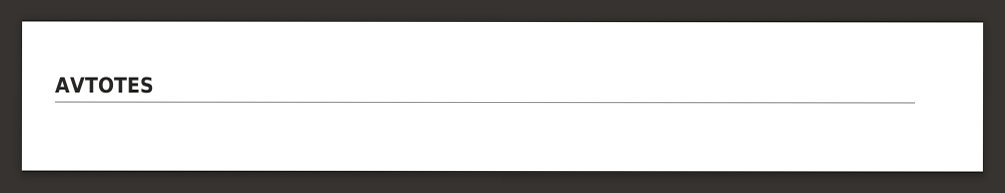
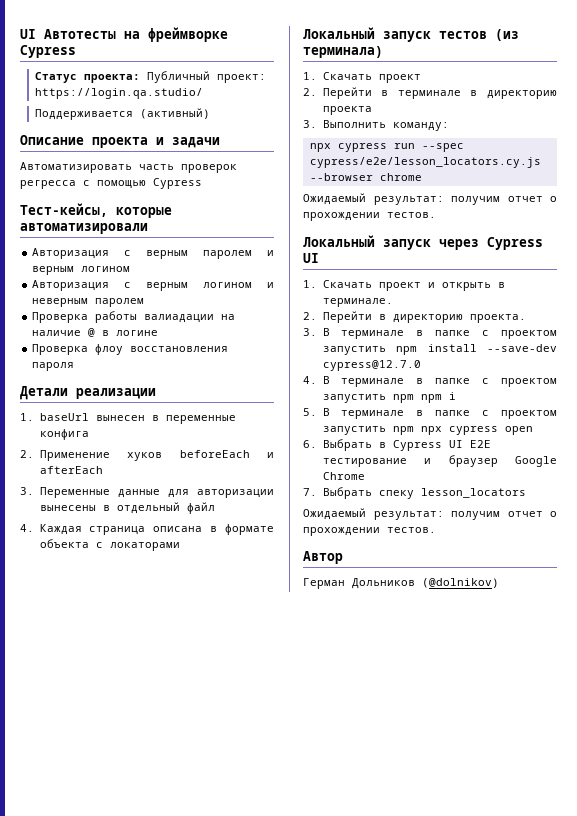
- AVTOTES
+ UI Автотесты на фреймворке Cypress
+ Статус проекта: Публичный проект: https://login.qa.studio/
+ Поддерживается (активный)
+ Описание проекта и задачи
+ Автоматизировать часть проверок регресса с помощью Cypress
+ Тест-кейсы, которые автоматизировали
+ Авторизация с верным паролем и верным логином
+ Авторизация c верным логином и неверным паролем
+ Проверка работы валиадации на наличие @ в логине
+ Проверка флоу восстановления пароля
+ Детали реализации
+ 1. baseUrl вынесен в переменные конфига
+ 2. Применение хуков beforeEach и afterEach
+ 3. Переменные данные для авторизации вынесены в отдельный файл
+ 4. Каждая страница описана в формате объекта с локаторами
+ Локальный запуск тестов (из терминала)
+ 1. Скачать проект
+ 2. Перейти в терминале в директорию проекта
+ 3. Выполнить команду:
+ npx cypress run --spec cypress/e2e/lesson_locators.cy.js --browser chrome
+ Ожидаемый результат: получим отчет о прохождении тестов.
+ Локальный запуск через Cypress UI
+ 1. Скачать проект и открыть в терминале.
+ 2. Перейти в директорию проекта.
+ 3. В терминале в папке с проектом запустить npm install --save-dev cypress@12.7.0
+ 4. В терминале в папке с проектом запустить npm npm i
+ 5. В терминале в папке с проектом запустить npm npx cypress open
+ 6. Выбрать в Cypress UI E2E тестирование и браузер Google Chrome
+ 7. Выбрать спеку lesson_locators
+ Ожидаемый результат: получим отчет о прохождении тестов.
+ Автор
+ Герман Дольников (@dolnikov)

